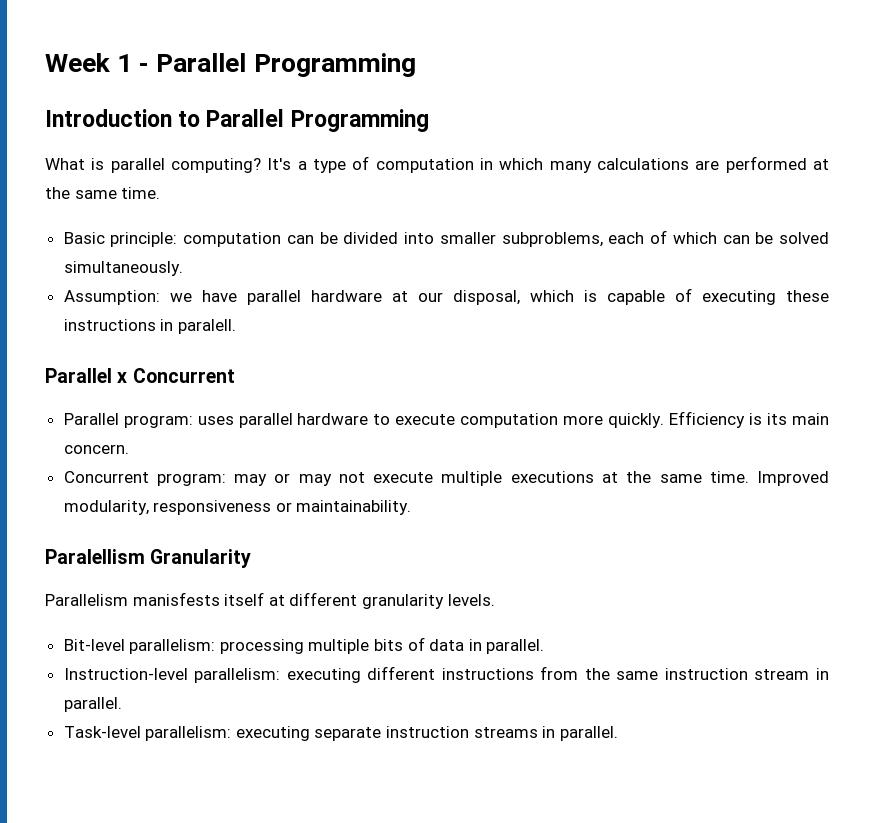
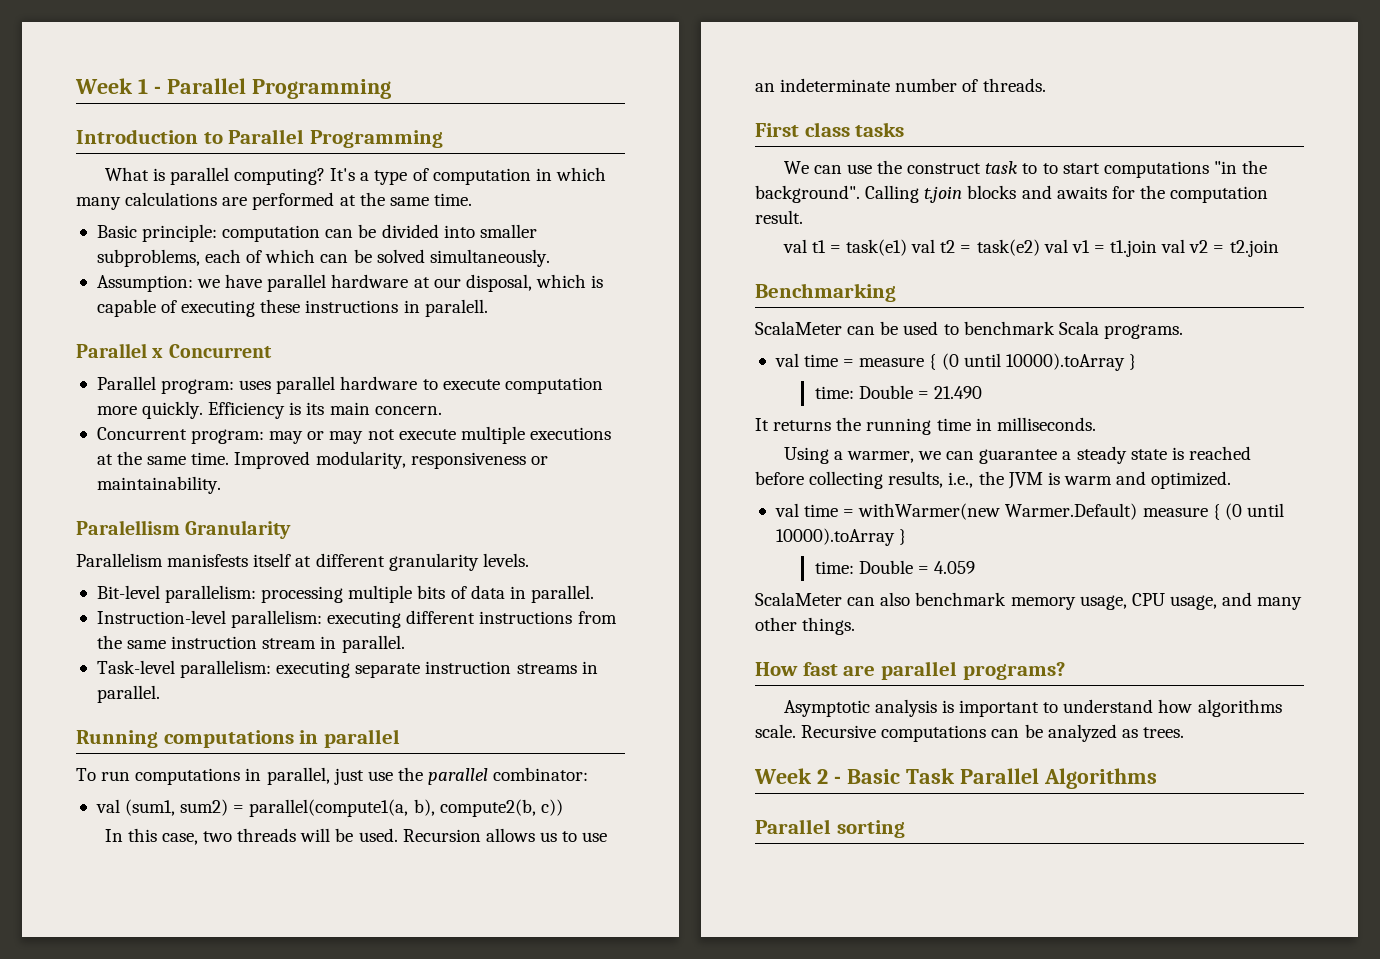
+ Running computations in parallel
+ To run computations in parallel, just use the parallel combinator:
+ val (sum1, sum2) = parallel(compute1(a, b), compute2(b, c))
+ In this case, two threads will be used. Recursion allows us to use an indeterminate number of threads.
+ First class tasks
+ We can use the construct task to to start computations "in the background". Calling t.join blocks and awaits for the computation result.
+ val t1 = task(e1) val t2 = task(e2) val v1 = t1.join val v2 = t2.join
+ Benchmarking
+ ScalaMeter can be used to benchmark Scala programs.
+ val time = measure { (0 until 10000).toArray }
+ time: Double = 21.490
+ It returns the running time in milliseconds.
+ Using a warmer, we can guarantee a steady state is reached before collecting results, i.e., the JVM is warm and optimized.
+ val time = withWarmer(new Warmer.Default) measure { (0 until 10000).toArray }
+ time: Double = 4.059
+ ScalaMeter can also benchmark memory usage, CPU usage, and many other things.
+ How fast are parallel programs?
+ Asymptotic analysis is important to understand how algorithms scale. Recursive computations can be analyzed as trees.
+ Week 2 - Basic Task Parallel Algorithms
+ Parallel sorting

